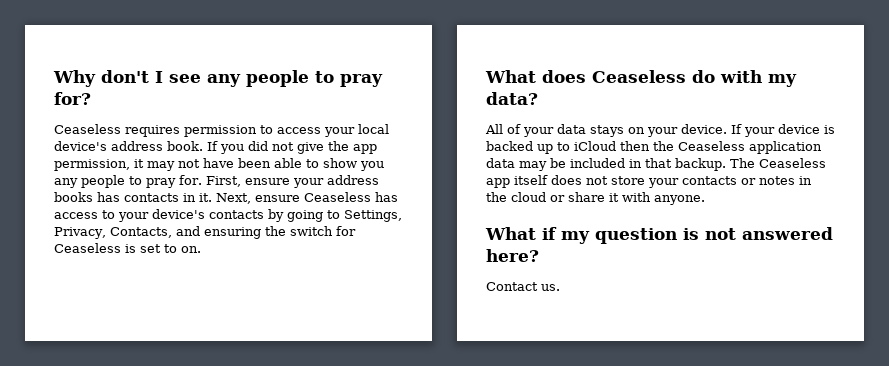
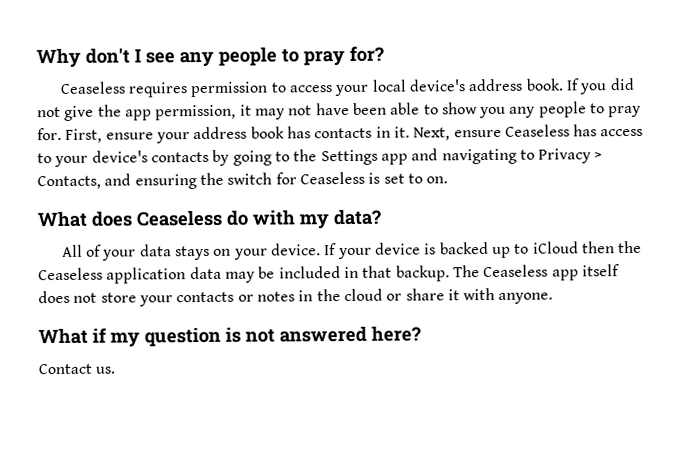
- First, ensure your address books has contacts in it.
+ First, ensure your address book has contacts in it.
- Next, ensure Ceaseless has access to your device's contacts by going to Settings, Privacy, Contacts, and ensuring the switch for Ceaseless is set to on.
+ Next, ensure Ceaseless has access to your device's contacts by going to the Settings app and navigating to Privacy > Contacts, and ensuring the switch for Ceaseless is set to on.

